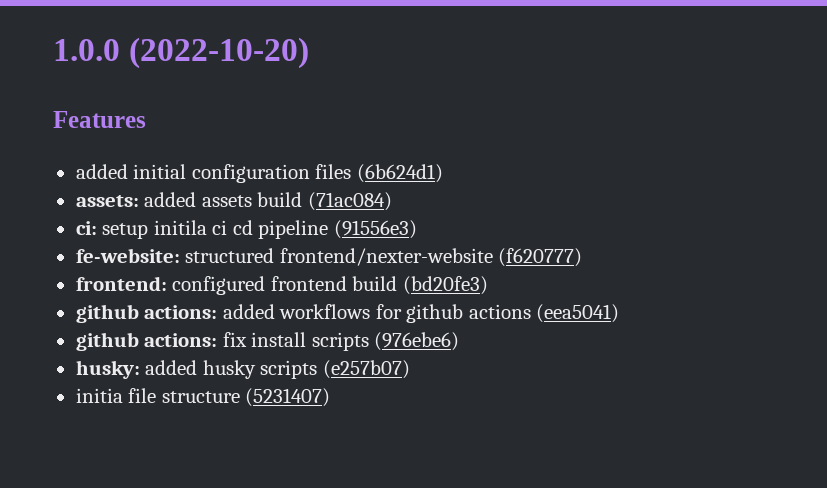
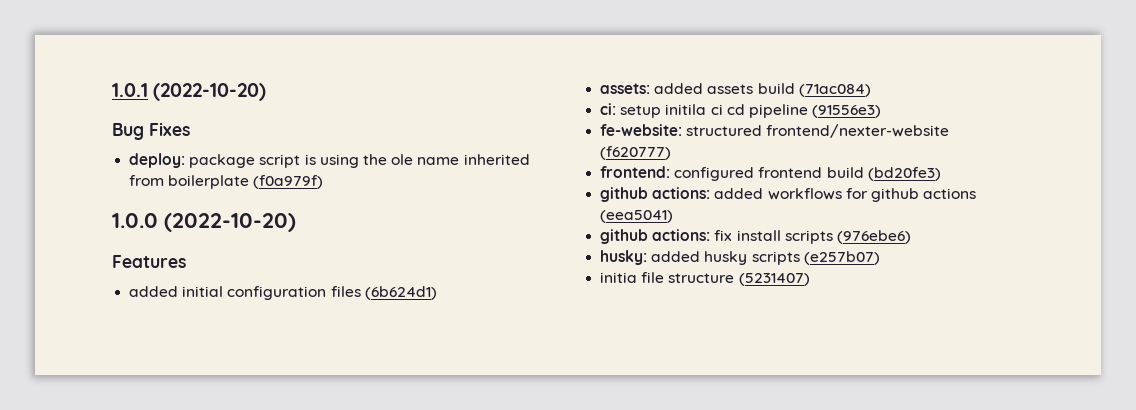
+ 1.0.1 (2022-10-20)
+ Bug Fixes
+ deploy: package script is using the ole name inherited from boilerplate (f0a979f)

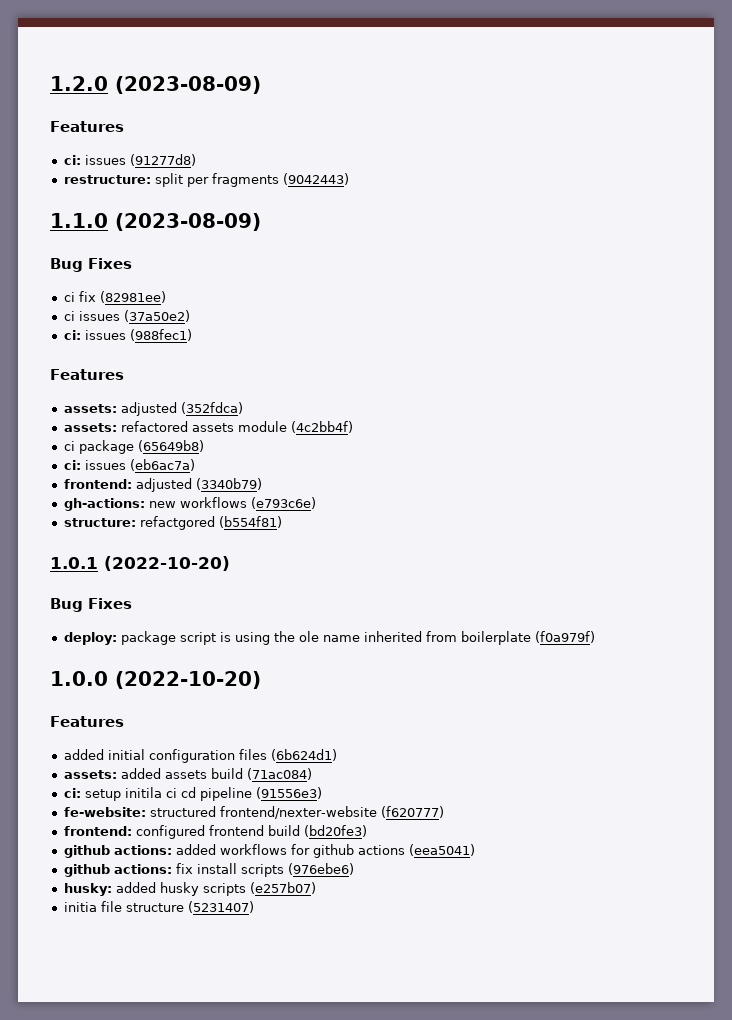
+ 1.2.0 (2023-08-09)
+ Features
+ ci: issues (91277d8)
+ restructure: split per fragments (9042443)
+ 1.1.0 (2023-08-09)
+ Bug Fixes
+ ci fix (82981ee)
+ ci issues (37a50e2)
+ ci: issues (988fec1)
+ Features
+ assets: adjusted (352fdca)
+ assets: refactored assets module (4c2bb4f)
+ ci package (65649b8)
+ ci: issues (eb6ac7a)
+ frontend: adjusted (3340b79)
+ gh-actions: new workflows (e793c6e)
+ structure: refactgored (b554f81)

